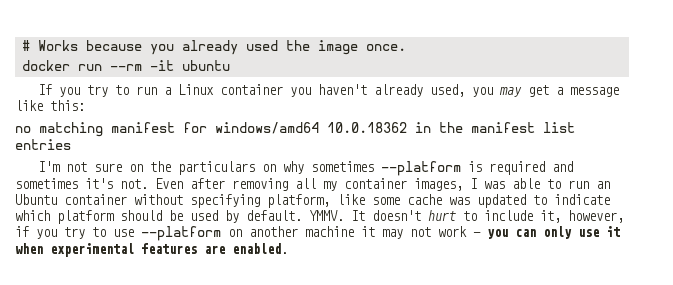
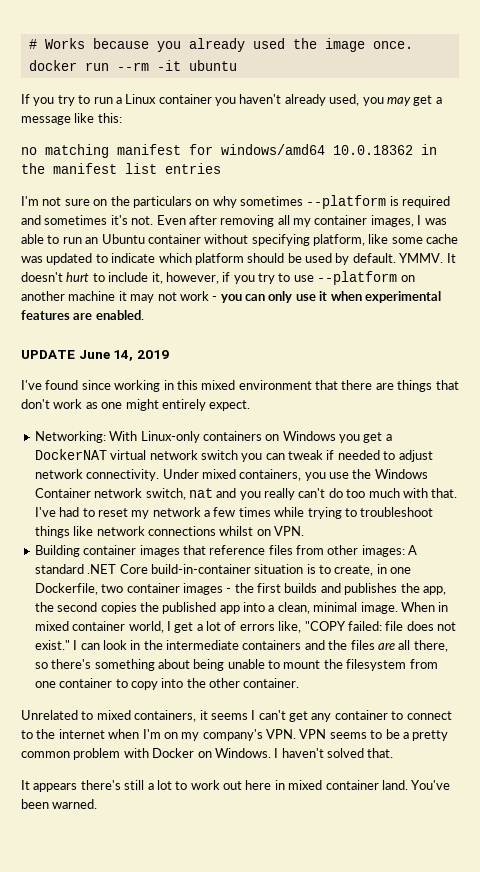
+ UPDATE June 14, 2019
+ I've found since working in this mixed environment that there are things that don't work as one might entirely expect.
+ Networking: With Linux-only containers on Windows you get a DockerNAT virtual network switch you can tweak if needed to adjust network connectivity. Under mixed containers, you use the Windows Container network switch, nat and you really can't do too much with that. I've had to reset my network a few times while trying to troubleshoot things like network connections whilst on VPN.
+ Building container images that reference files from other images: A standard .NET Core build-in-container situation is to create, in one Dockerfile, two container images - the first builds and publishes the app, the second copies the published app into a clean, minimal image. When in mixed container world, I get a lot of errors like, "COPY failed: file does not exist." I can look in the intermediate containers and the files are all there, so there's something about being unable to mount the filesystem from one container to copy into the other container.
+ Unrelated to mixed containers, it seems I can't get any container to connect to the internet when I'm on my company's VPN. VPN seems to be a pretty common problem with Docker on Windows. I haven't solved that.
+ It appears there's still a lot to work out here in mixed container land. You've been warned.

